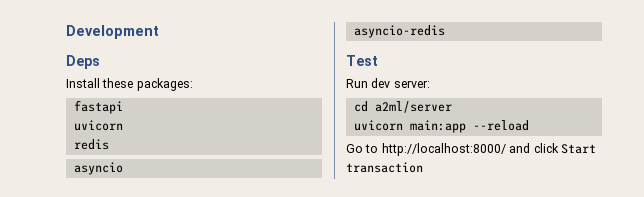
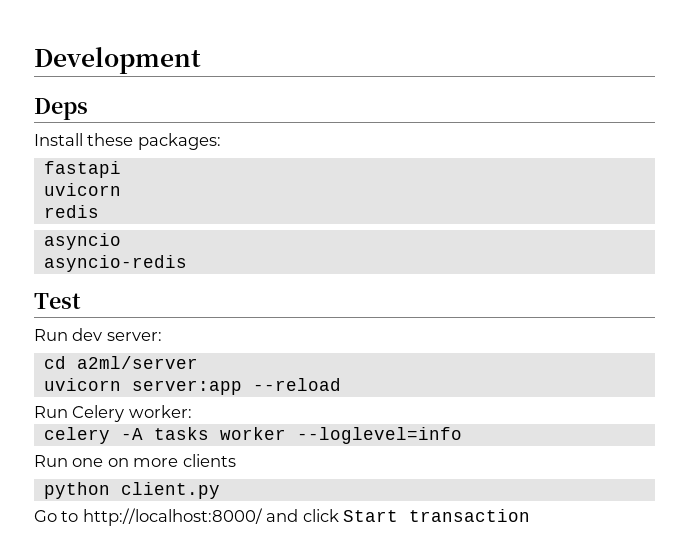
- uvicorn main:app --reload
+ uvicorn server:app --reload
+ Run Celery worker:
+ celery -A tasks worker --loglevel=info
+ Run one on more clients
+ python client.py

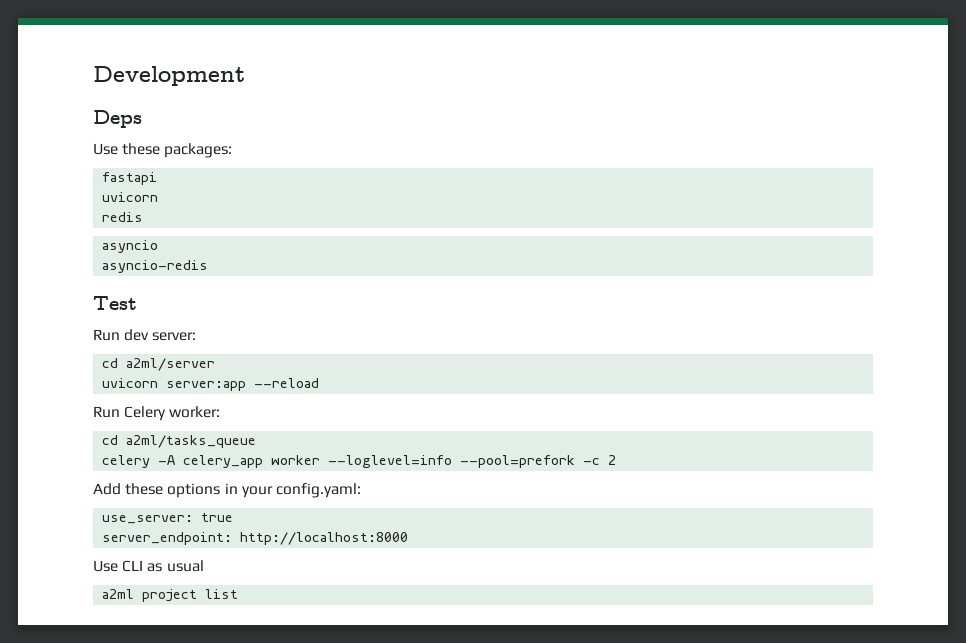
- Install these packages:
+ Use these packages:
+ cd a2ml/tasks_queue
- celery -A tasks worker --loglevel=info
- Run one on more clients
- python client.py
- Go to http://localhost:8000/ and click Start transaction
+ celery -A celery_app worker --loglevel=info --pool=prefork -c 2
+ Add these options in your config.yaml:
+ use_server: true
+ server_endpoint: http://localhost:8000
+ Use CLI as usual
+ a2ml project list

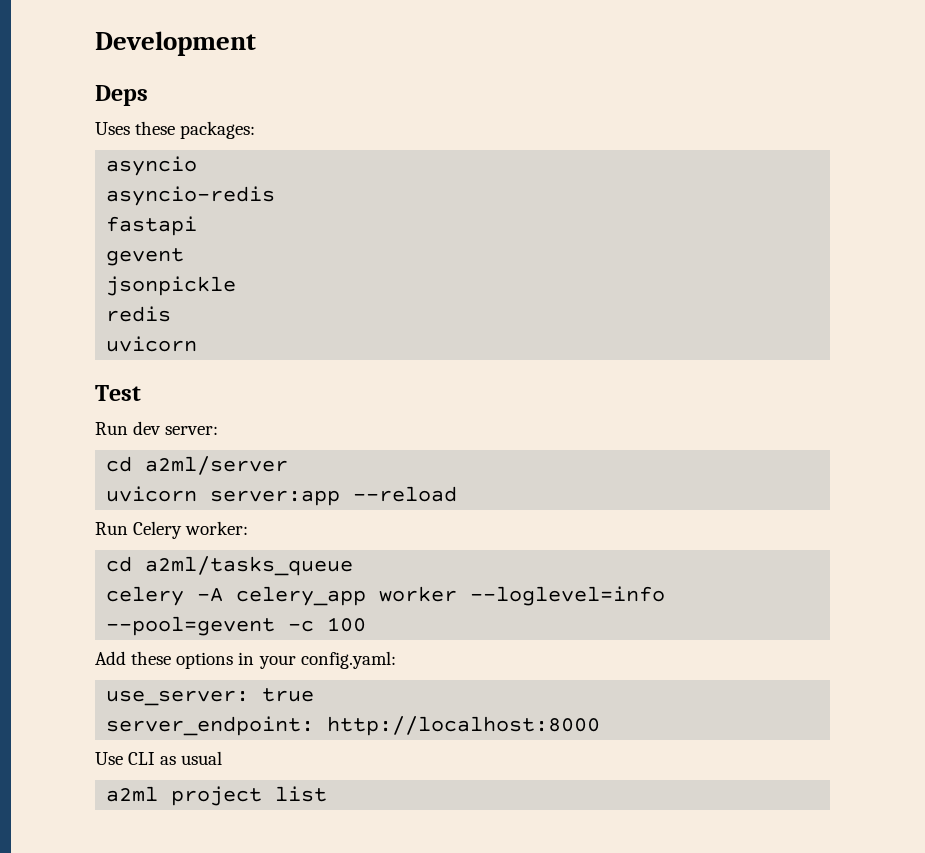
- Use these packages:
+ Uses these packages:
- fastapi
- uvicorn
- redis
+ fastapi
+ gevent
+ jsonpickle
+ redis
+ uvicorn
- celery -A celery_app worker --loglevel=info --pool=prefork -c 2
+ celery -A celery_app worker --loglevel=info --pool=gevent -c 100

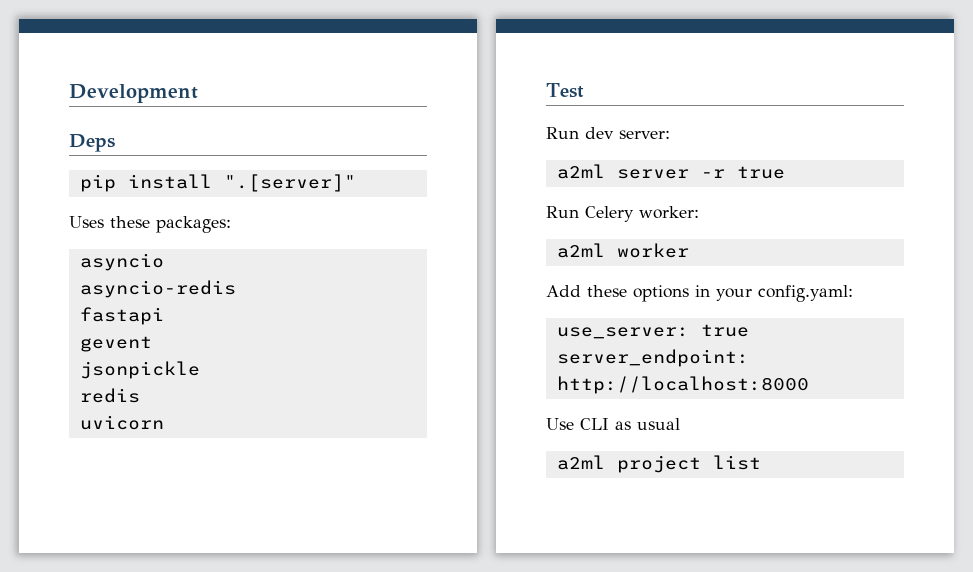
+ pip install ".[server]"
- cd a2ml/server
- uvicorn server:app --reload
+ a2ml server -r true
  Run Celery worker:
- cd a2ml/tasks_queue
- celery -A celery_app worker --loglevel=info --pool=gevent -c 100
+ a2ml worker

